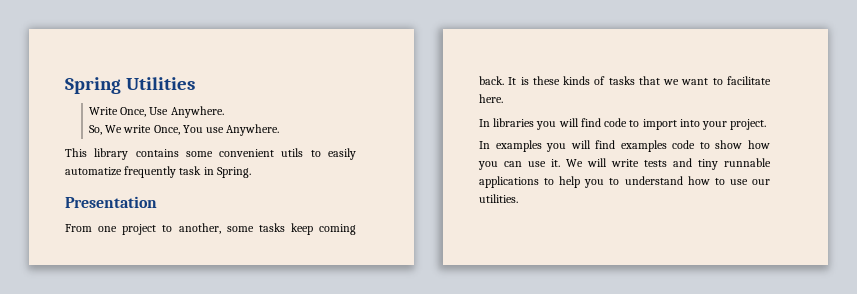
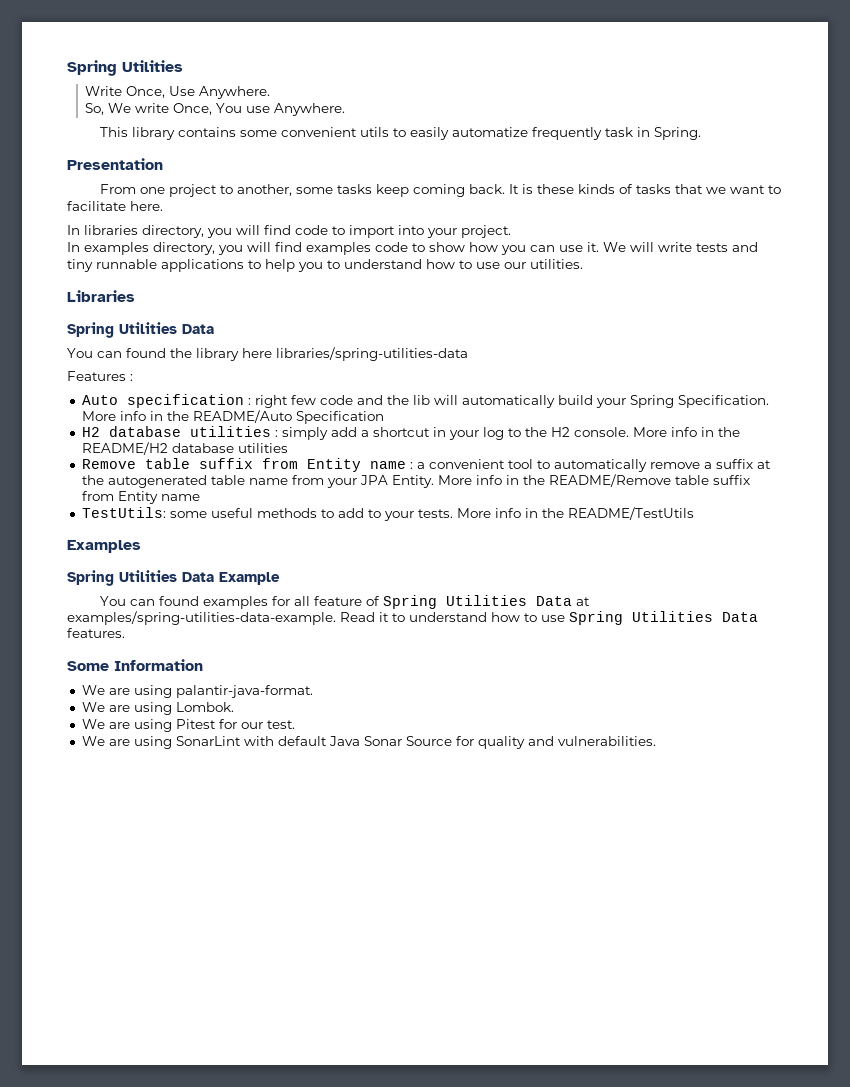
- In libraries you will find code to import into your project.
+ In libraries directory, you will find code to import into your project.
- In examples you will find examples code to show how you can use it.
+ In examples directory, you will find examples code to show how you can use it.
+ Libraries
+ Spring Utilities Data
+ You can found the library here libraries/spring-utilities-data
+ Features :
+ Auto specification : right few code and the lib will automatically build your Spring Specification. More info in the README/Auto Specification
+ H2 database utilities : simply add a shortcut in your log to the H2 console. More info in the README/H2 database utilities
+ Remove table suffix from Entity name : a convenient tool to automatically remove a suffix at the autogenerated table name from your JPA Entity. More info in the README/Remove table suffix from Entity name
+ TestUtils: some useful methods to add to your tests. More info in the README/TestUtils
+ Examples
+ Spring Utilities Data Example
+ You can found examples for all feature of Spring Utilities Data at examples/spring-utilities-data-example. Read it to understand how to use Spring Utilities Data features.
+ Some Information
+ We are using palantir-java-format.
+ We are using Lombok.
+ We are using Pitest for our test.
+ We are using SonarLint with default Java Sonar Source for quality and vulnerabilities.

